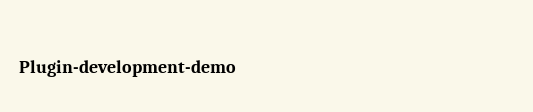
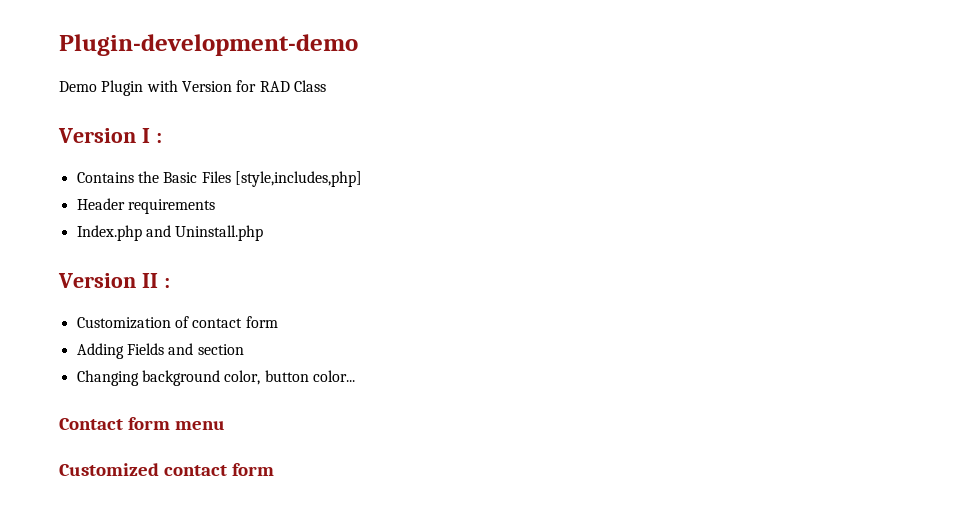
+ Demo Plugin with Version for RAD Class
+ Version I :
+ Contains the Basic Files [style,includes,php]
+ Header requirements
+ Index.php and Uninstall.php
+ Version II :
+ Customization of contact form
+ Adding Fields and section
+ Changing background color, button color...
+ Contact form menu
+ Customized contact form

